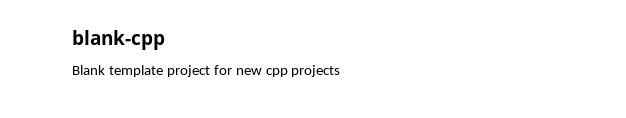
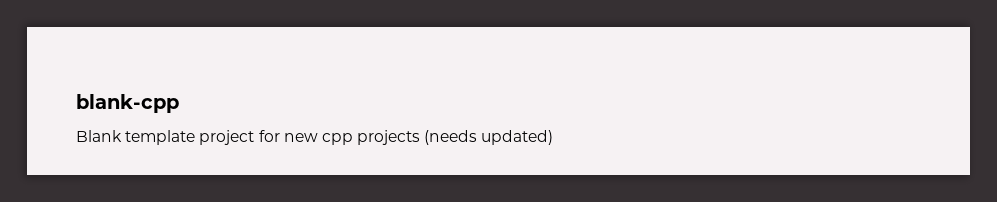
- Blank template project for new cpp projects
+ Blank template project for new cpp projects (needs updated)

